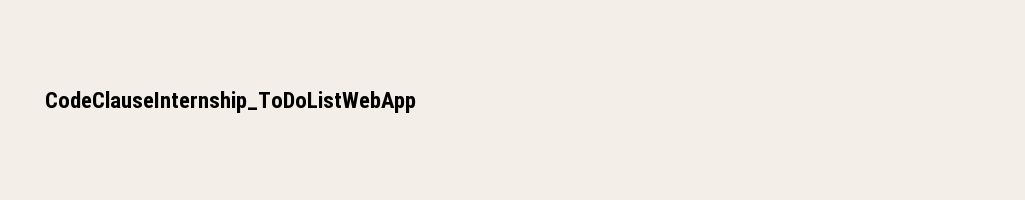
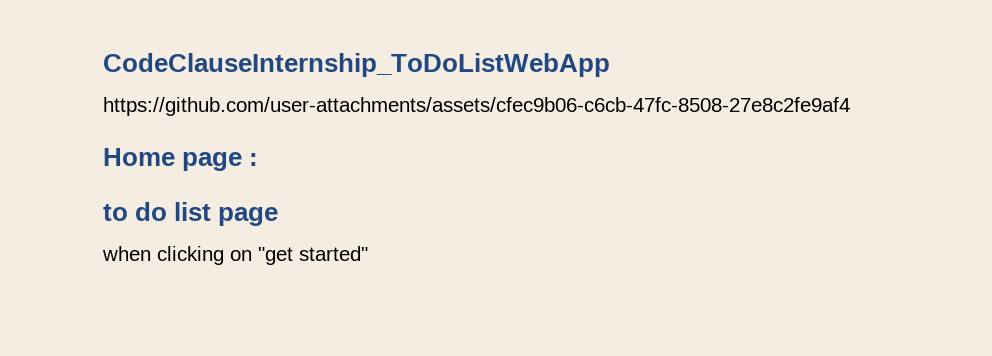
+ https://github.com/user-attachments/assets/cfec9b06-c6cb-47fc-8508-27e8c2fe9af4
+ Home page :
+ to do list page
+ when clicking on "get started"

